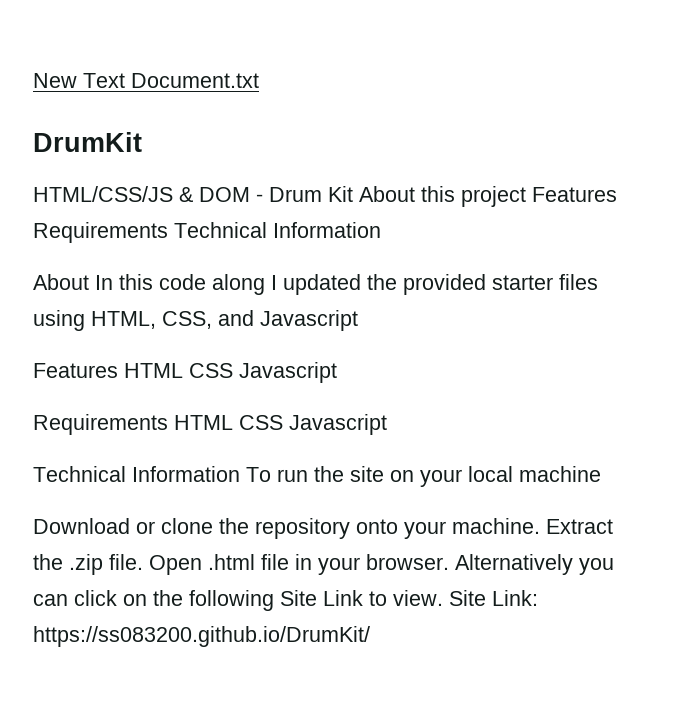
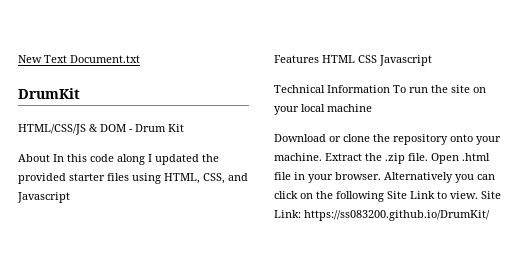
- HTML/CSS/JS & DOM - Drum Kit About this project Features Requirements Technical Information
+ HTML/CSS/JS & DOM - Drum Kit
- Requirements HTML CSS Javascript

